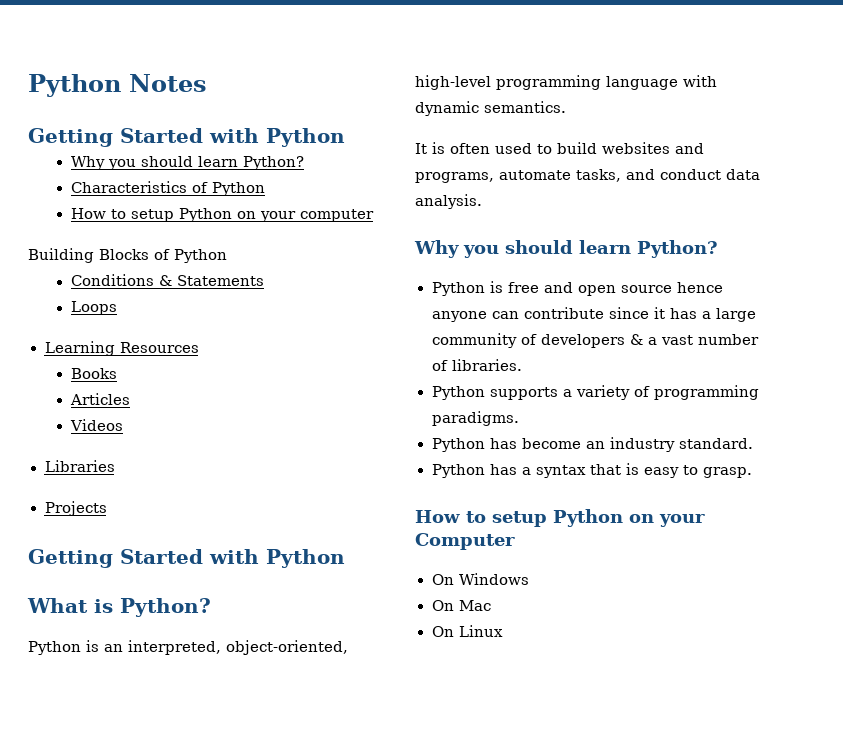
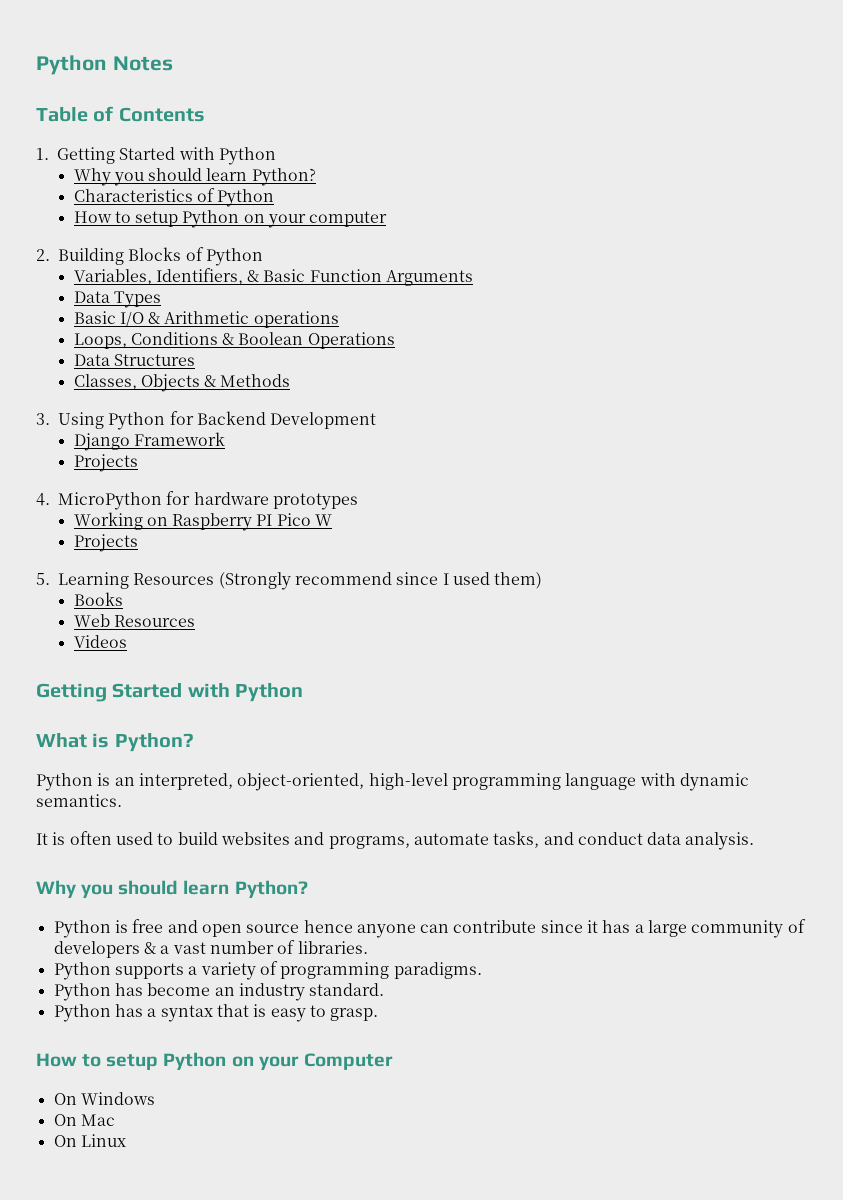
  Python Notes
- Getting Started with Python
+ Table of Contents
+ 1. Getting Started with Python
- Building Blocks of Python
+ 2. Building Blocks of Python
- Conditions & Statements
- Loops
- Learning Resources
+ Variables, Identifiers, & Basic Function Arguments
+ Data Types
+ Basic I/O & Arithmetic operations
+ Loops, Conditions & Boolean Operations
+ Data Structures
+ Classes, Objects & Methods
+ 3. Using Python for Backend Development
+ Django Framework
+ Projects
+ 4. MicroPython for hardware prototypes
+ Working on Raspberry PI Pico W
+ Projects
+ 5. Learning Resources (Strongly recommend since I used them)
- Articles
+ Web Resources
- Libraries
- Projects

